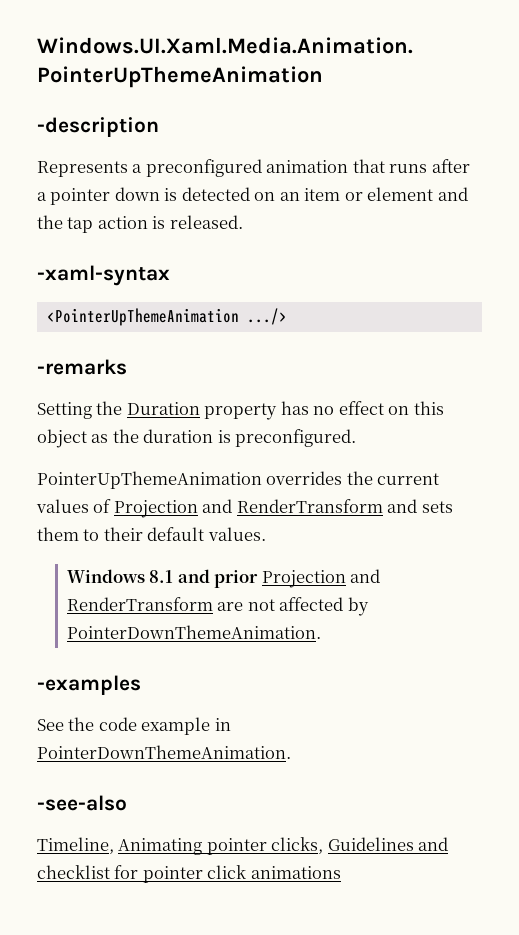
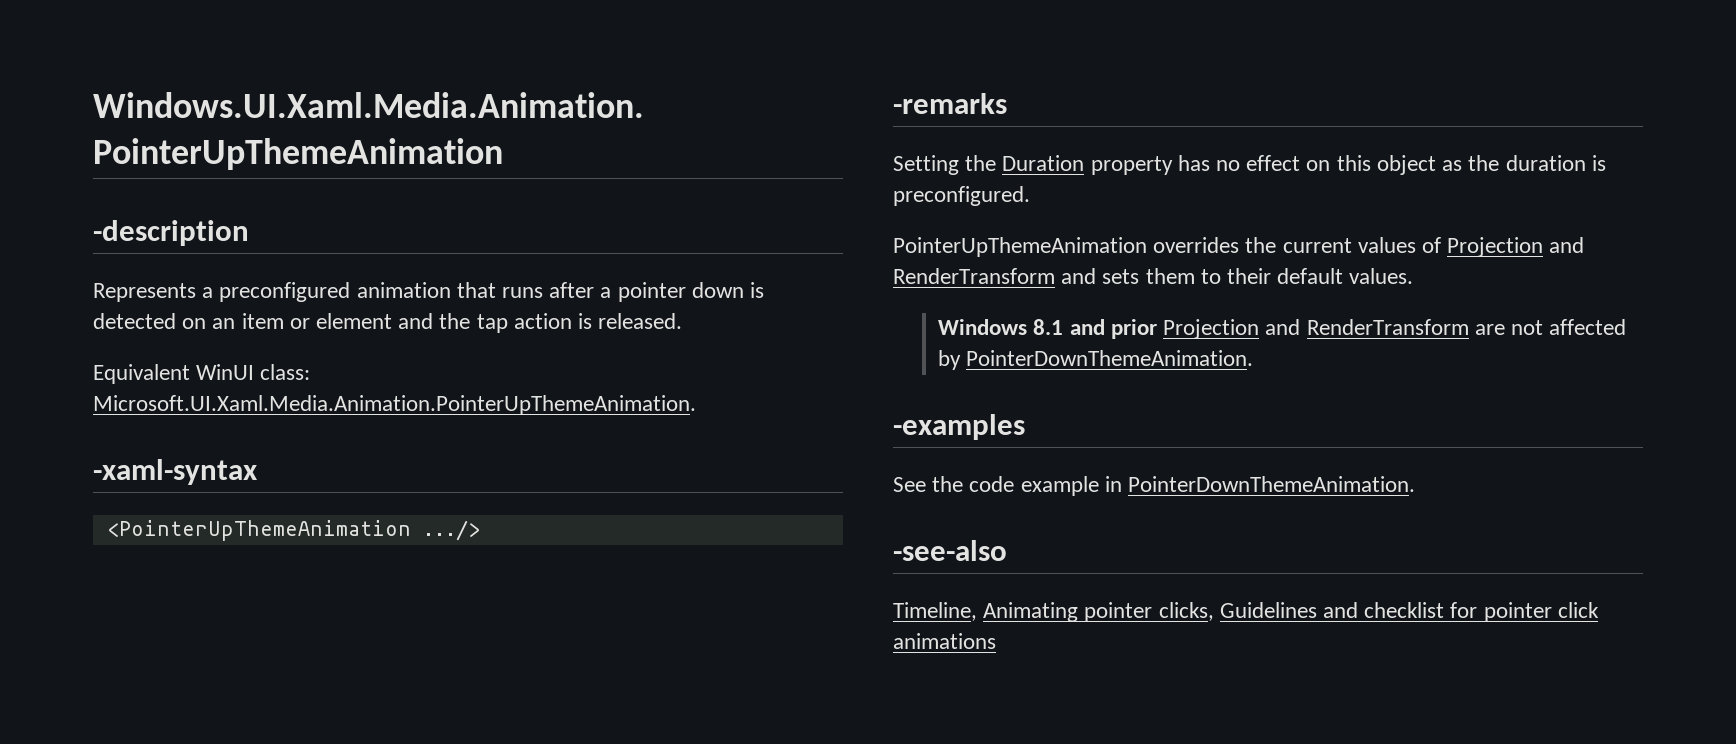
+ Equivalent WinUI class: Microsoft.UI.Xaml.Media.Animation.PointerUpThemeAnimation.

